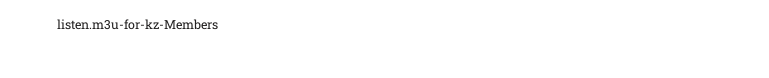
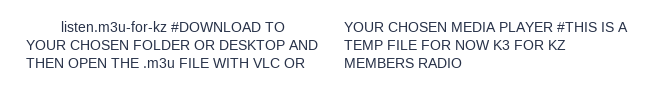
- listen.m3u-for-kz-Members
+ listen.m3u-for-kz #DOWNLOAD TO YOUR CHOSEN FOLDER OR DESKTOP AND THEN OPEN THE .m3u FILE WITH VLC OR YOUR CHOSEN MEDIA PLAYER #THIS IS A TEMP FILE FOR NOW K3 FOR KZ MEMBERS RADIO

